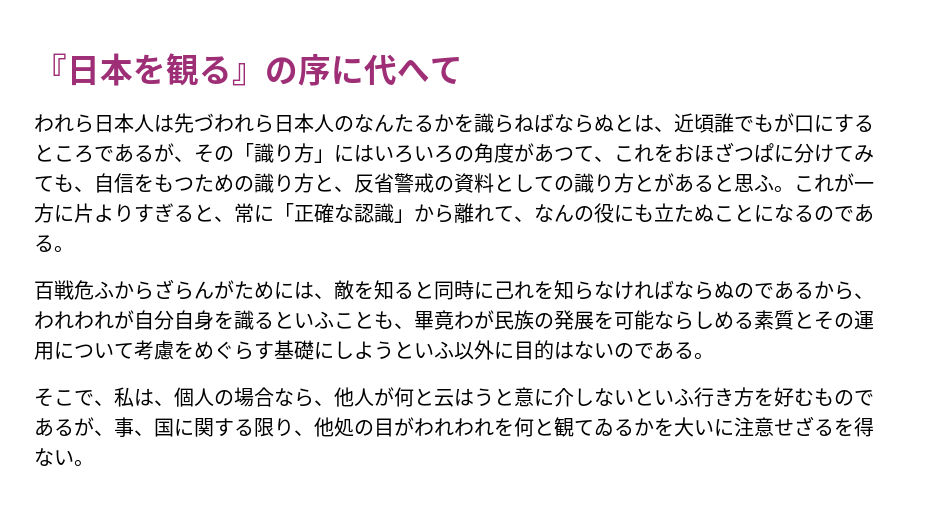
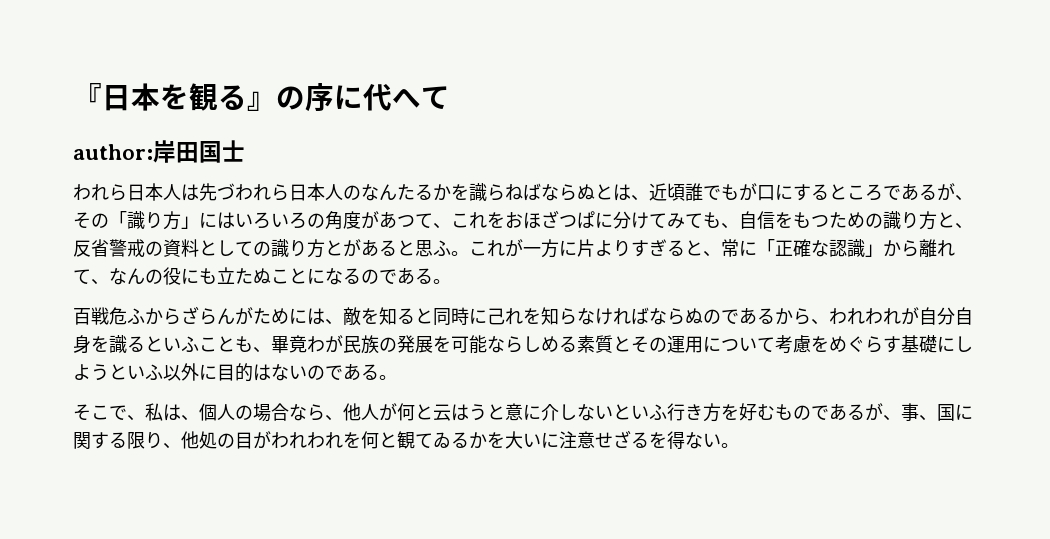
+ author:岸田国士

